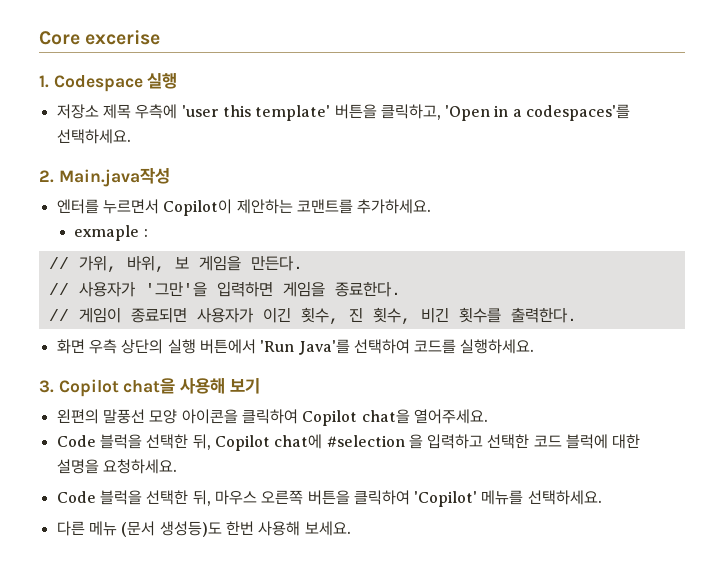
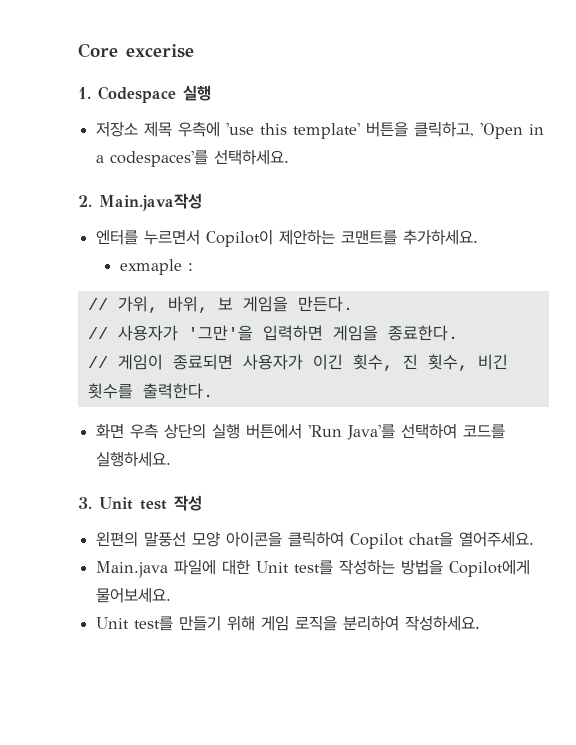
- 저장소 제목 우측에 'user this template' 버튼을 클릭하고, 'Open in a codespaces'를 선택하세요.
+ 저장소 제목 우측에 'use this template' 버튼을 클릭하고, 'Open in a codespaces'를 선택하세요.
- 3. Copilot chat을 사용해 보기
+ 3. Unit test 작성
- Code 블럭을 선택한 뒤, Copilot chat에 #selection 을 입력하고 선택한 코드 블럭에 대한 설명을 요청하세요.
- Code 블럭을 선택한 뒤, 마우스 오른쪽 버튼을 클릭하여 'Copilot' 메뉴를 선택하세요.
- 다른 메뉴 (문서 생성등)도 한번 사용해 보세요.
+ Main.java 파일에 대한 Unit test를 작성하는 방법을 Copilot에게 물어보세요.
+ Unit test를 만들기 위해 게임 로직을 분리하여 작성하세요.

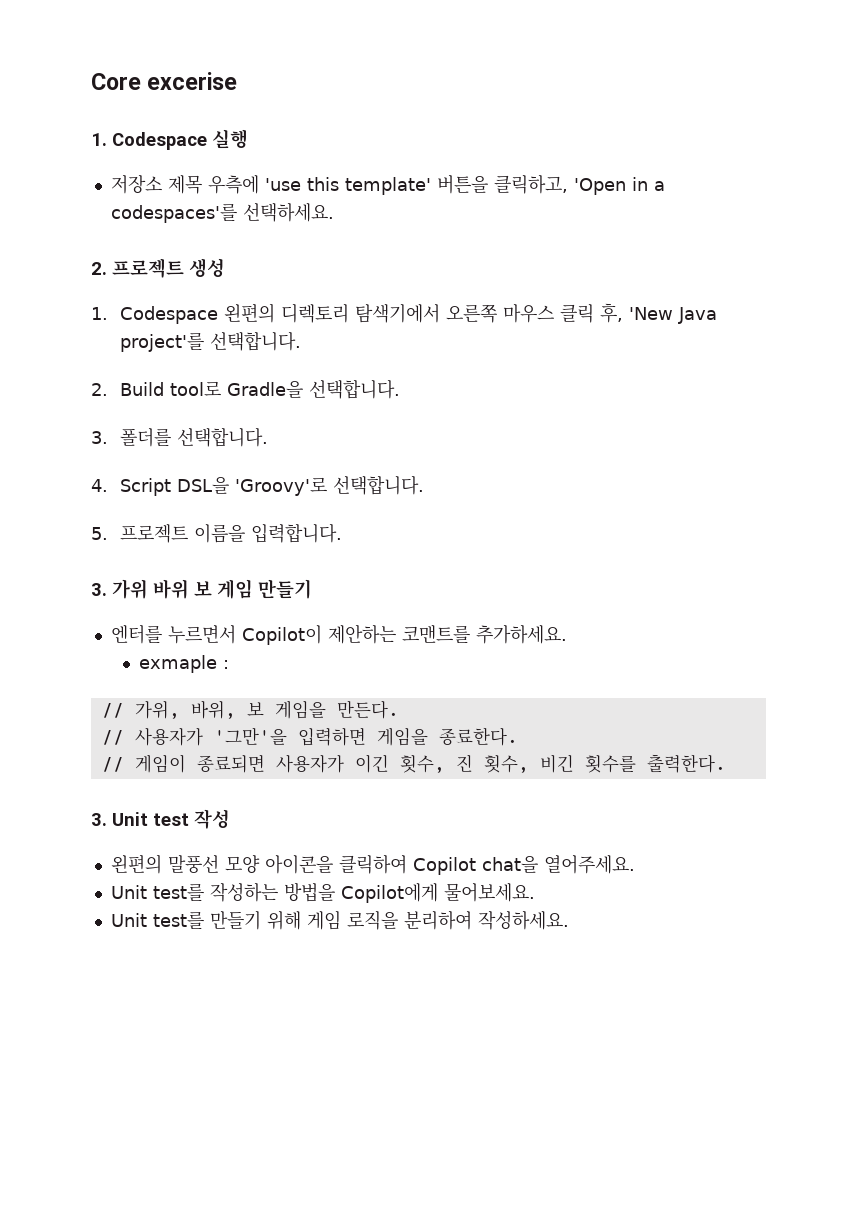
- 2. Main.java작성
+ 2. 프로젝트 생성
+ 1. Codespace 왼편의 디렉토리 탐색기에서 오른쪽 마우스 클릭 후, 'New Java project'를 선택합니다.
+ 2. Build tool로 Gradle을 선택합니다.
+ 3. 폴더를 선택합니다.
+ 4. Script DSL을 'Groovy'로 선택합니다.
+ 5. 프로젝트 이름을 입력합니다.
+ 3. 가위 바위 보 게임 만들기
- 화면 우측 상단의 실행 버튼에서 'Run Java'를 선택하여 코드를 실행하세요.
- Main.java 파일에 대한 Unit test를 작성하는 방법을 Copilot에게 물어보세요.
+ Unit test를 작성하는 방법을 Copilot에게 물어보세요.

